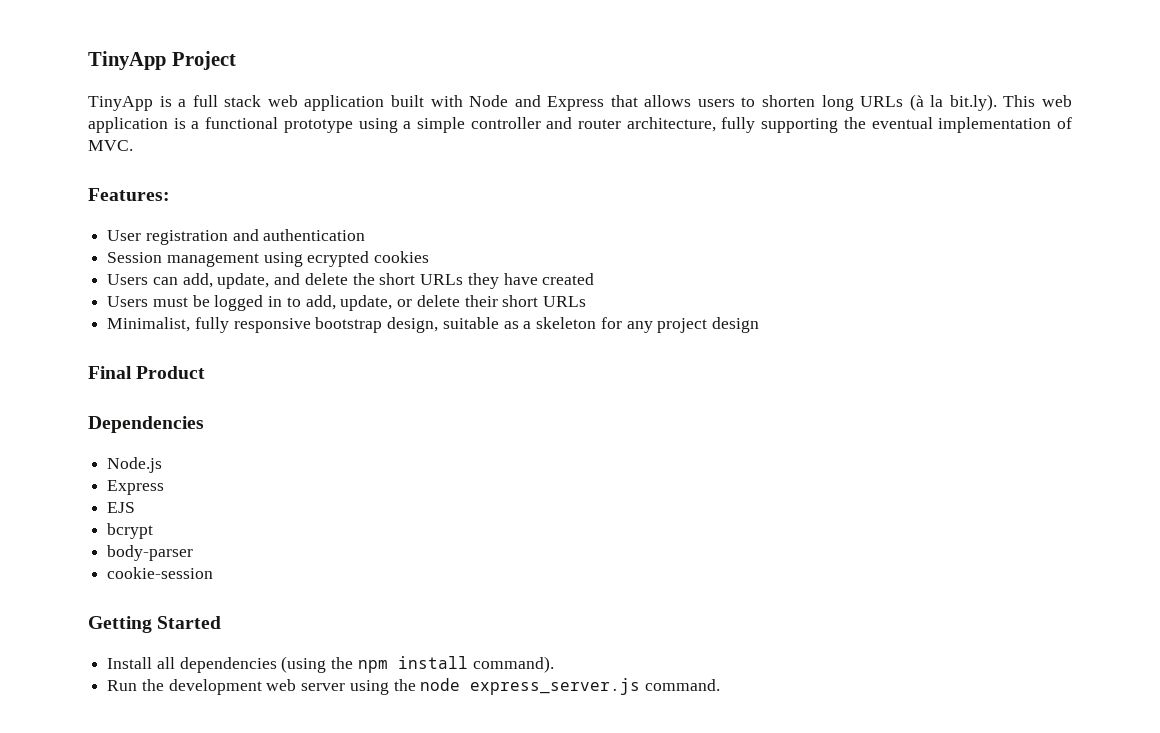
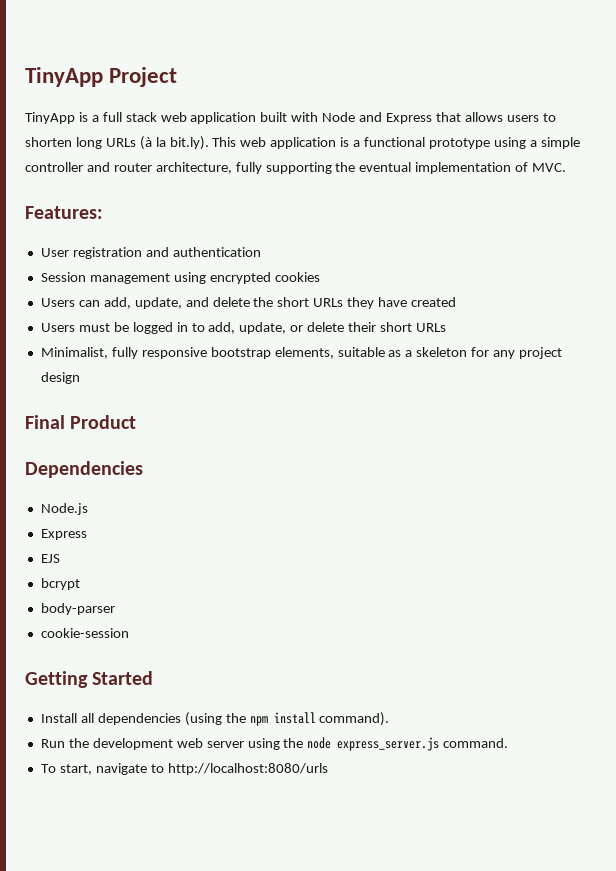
- Session management using ecrypted cookies
+ Session management using encrypted cookies
- Minimalist, fully responsive bootstrap design, suitable as a skeleton for any project design
+ Minimalist, fully responsive bootstrap elements, suitable as a skeleton for any project design
+ To start, navigate to http://localhost:8080/urls

